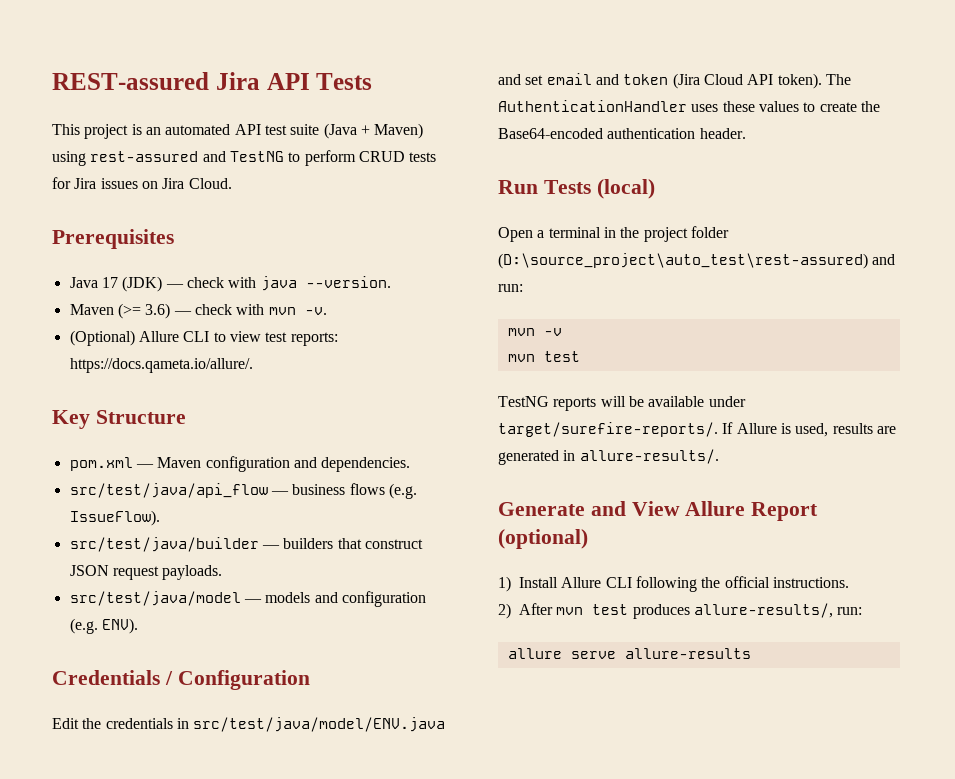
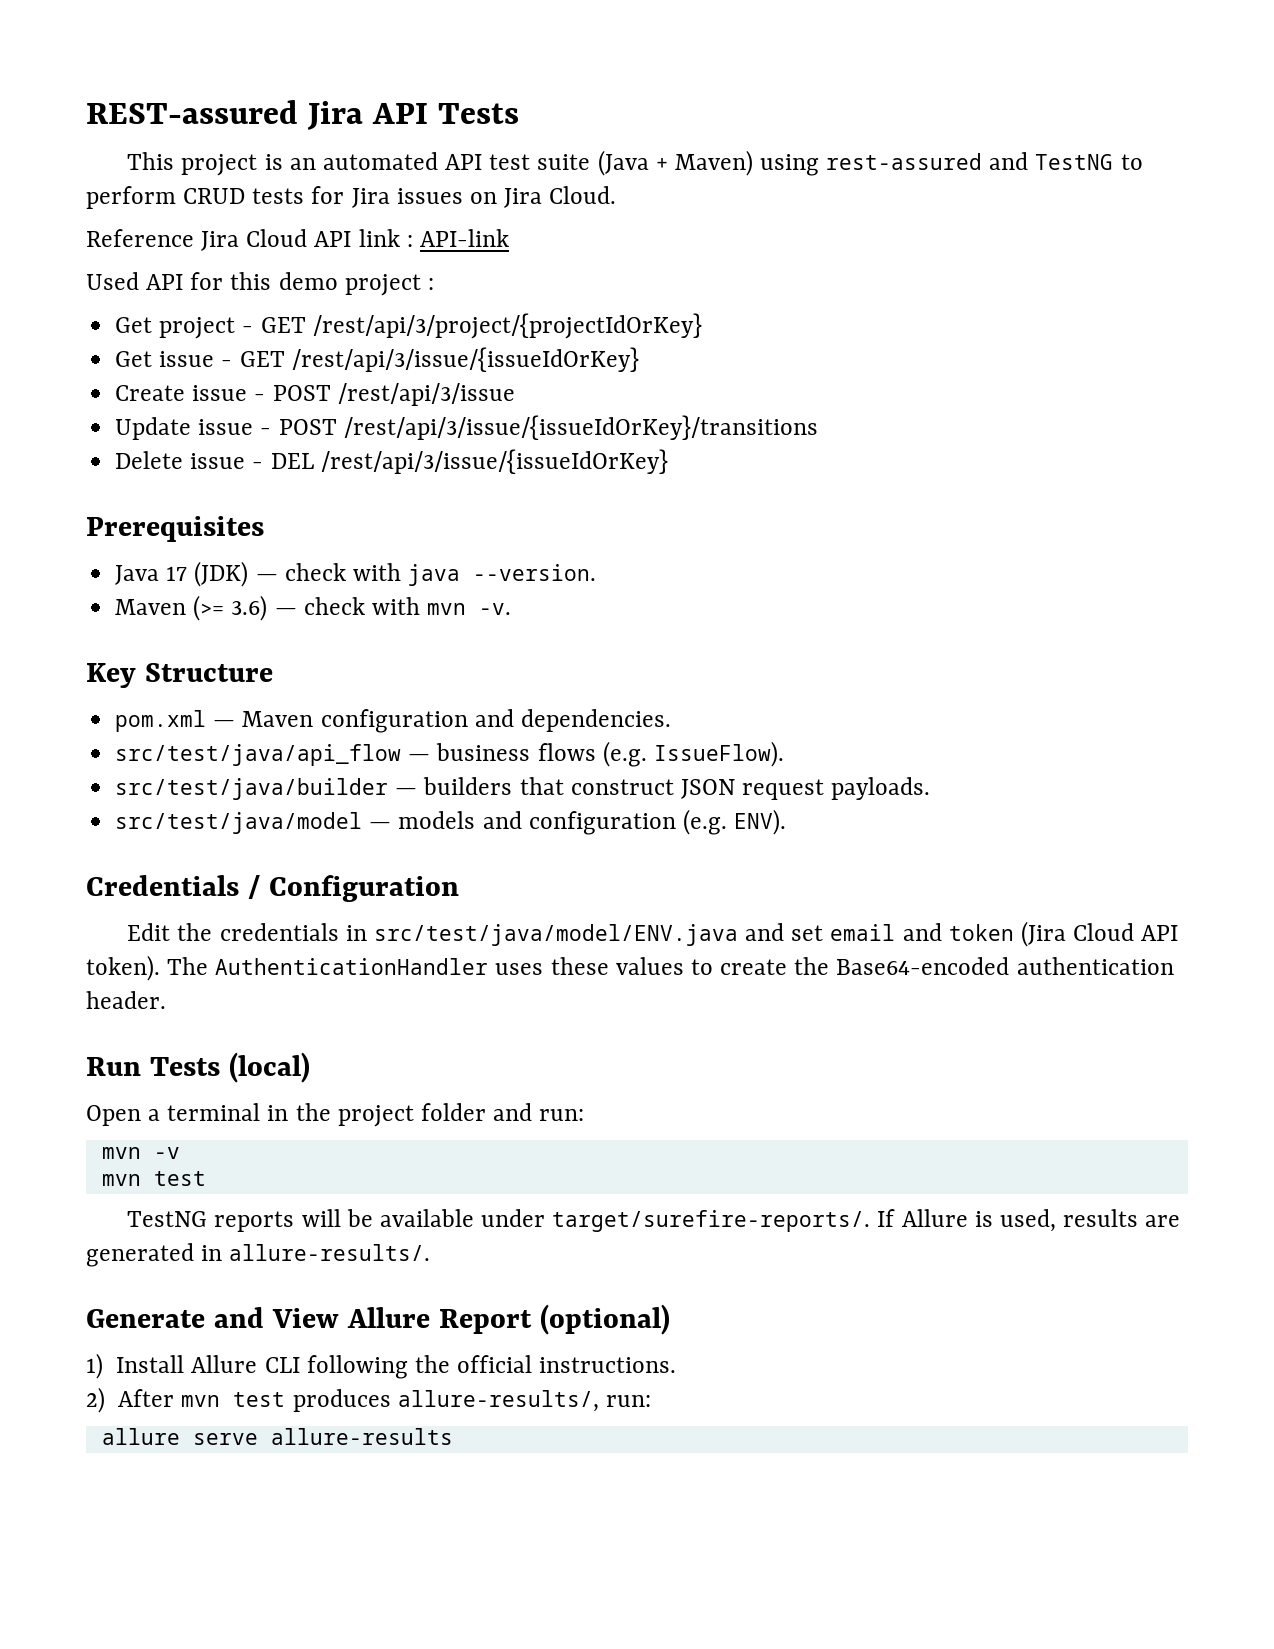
+ Reference Jira Cloud API link : API-link
+ Used API for this demo project :
+ Get project - GET /rest/api/3/project/{projectIdOrKey}
+ Get issue - GET /rest/api/3/issue/{issueIdOrKey}
+ Create issue - POST /rest/api/3/issue
+ Update issue - POST /rest/api/3/issue/{issueIdOrKey}/transitions
+ Delete issue - DEL /rest/api/3/issue/{issueIdOrKey}
- (Optional) Allure CLI to view test reports: https://docs.qameta.io/allure/.
- Open a terminal in the project folder (D:\source_project\auto_test\rest-assured) and run:
+ Open a terminal in the project folder and run:

